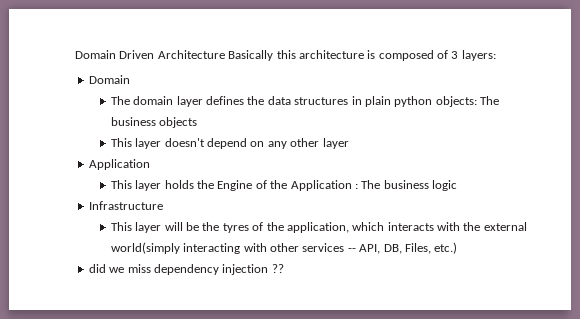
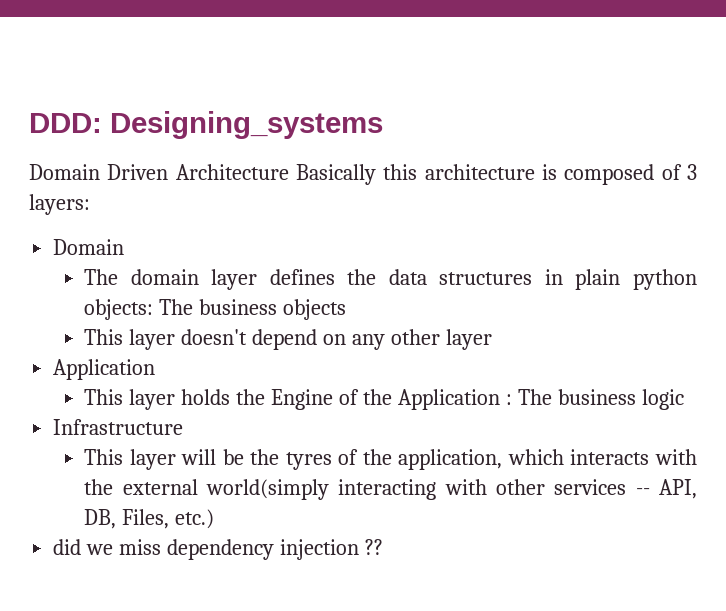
+ DDD: Designing_systems

